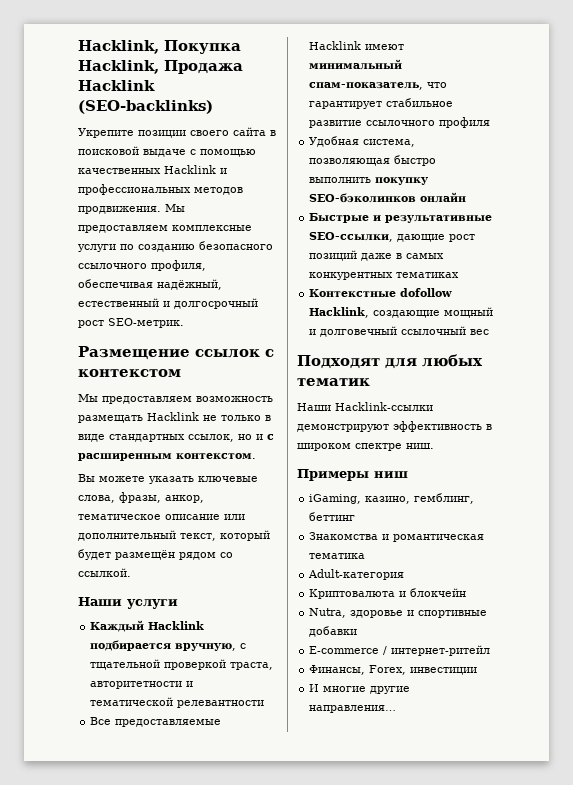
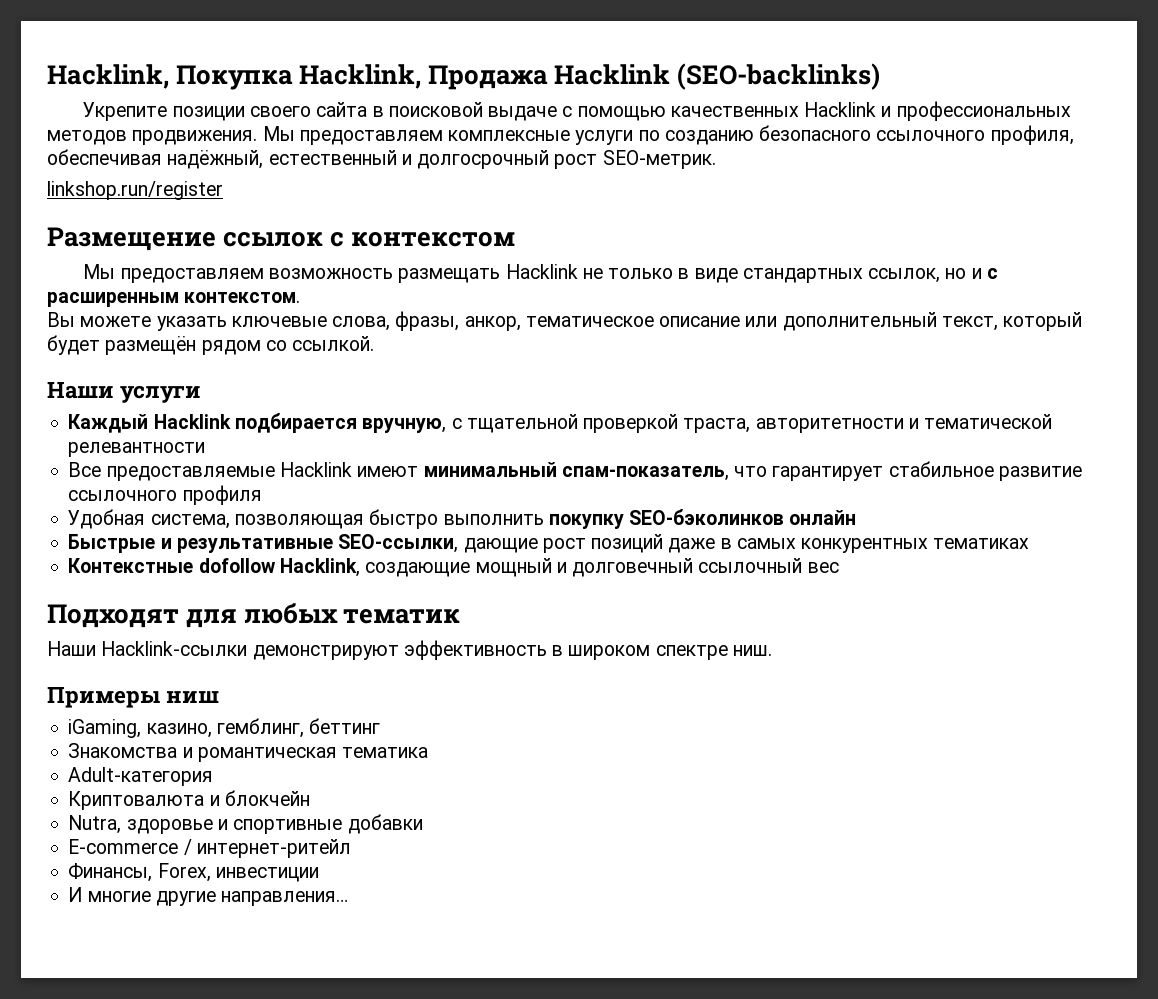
+ linkshop.run/register

